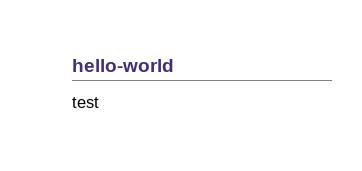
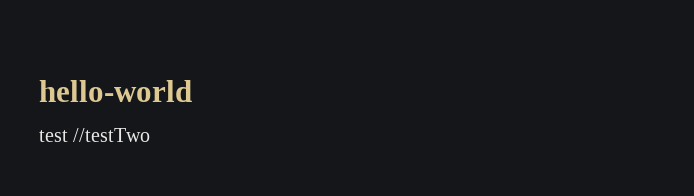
- test
+ test //testTwo

